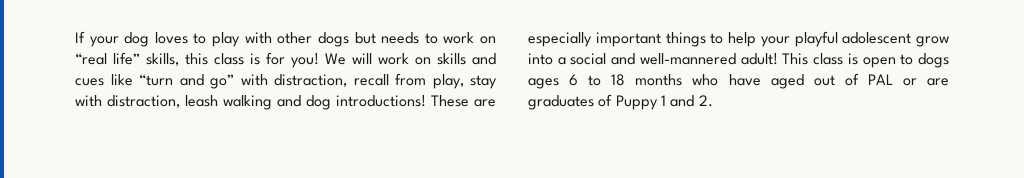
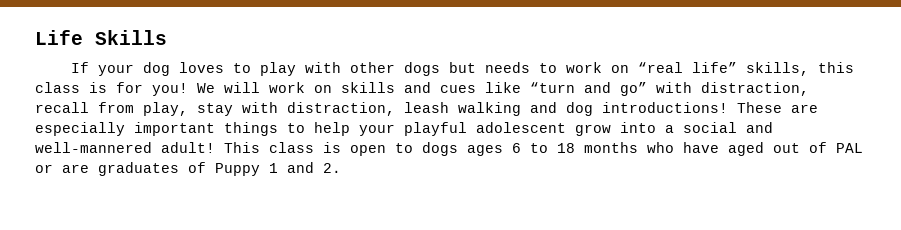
+ Life Skills

